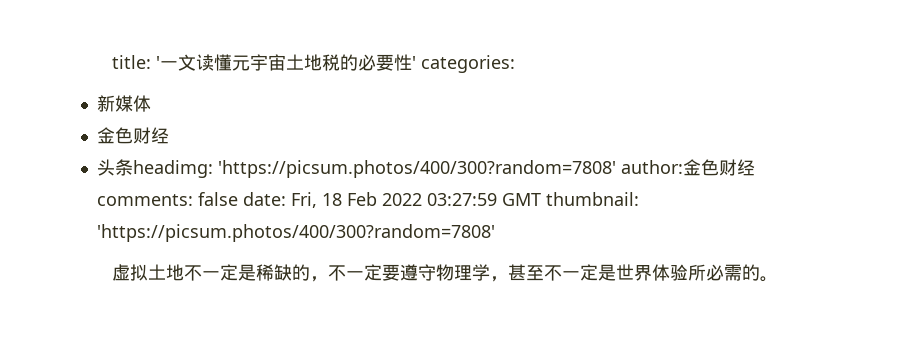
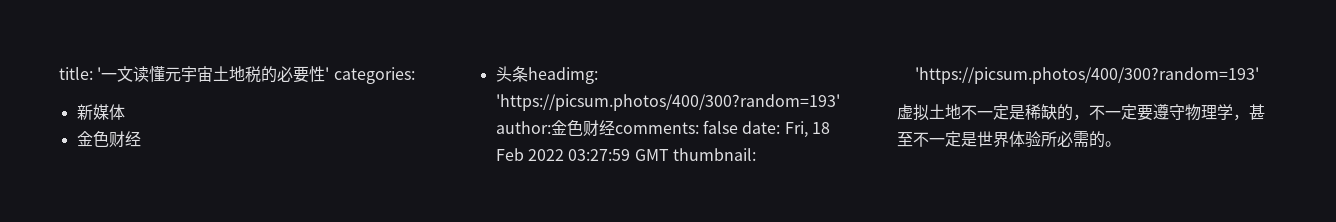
- 头条headimg: 'https://picsum.photos/400/300?random=7808' author:金色财经comments: false date: Fri, 18 Feb 2022 03:27:59 GMT thumbnail: 'https://picsum.photos/400/300?random=7808'
+ 头条headimg: 'https://picsum.photos/400/300?random=193' author:金色财经comments: false date: Fri, 18 Feb 2022 03:27:59 GMT thumbnail: 'https://picsum.photos/400/300?random=193'

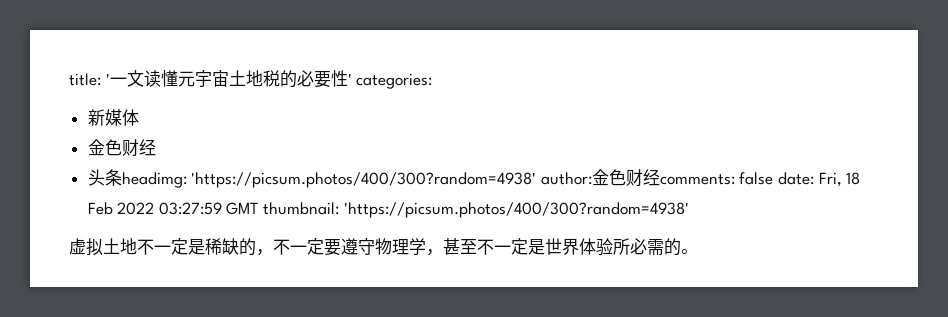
- 头条headimg: 'https://picsum.photos/400/300?random=193' author:金色财经comments: false date: Fri, 18 Feb 2022 03:27:59 GMT thumbnail: 'https://picsum.photos/400/300?random=193'
+ 头条headimg: 'https://picsum.photos/400/300?random=4938' author:金色财经comments: false date: Fri, 18 Feb 2022 03:27:59 GMT thumbnail: 'https://picsum.photos/400/300?random=4938'

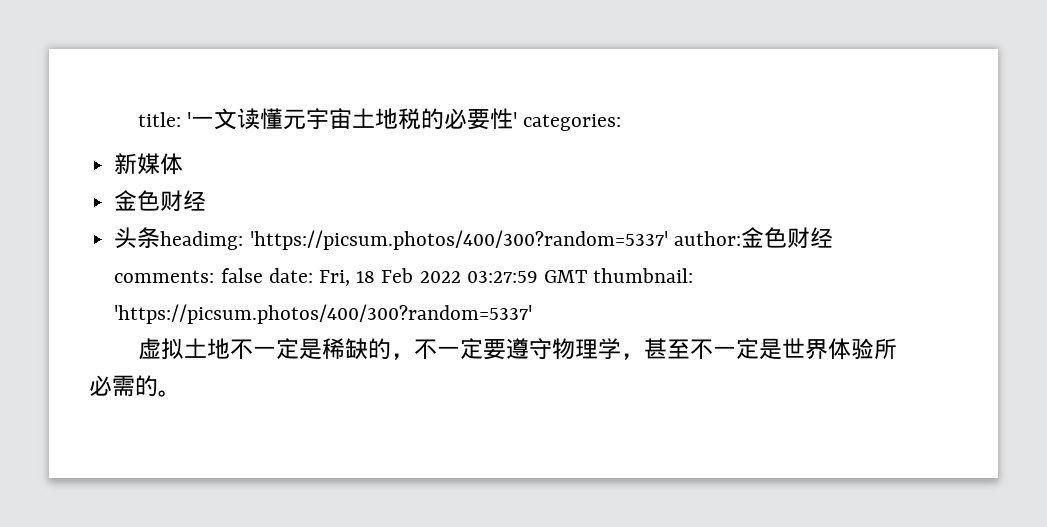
- 头条headimg: 'https://picsum.photos/400/300?random=4938' author:金色财经comments: false date: Fri, 18 Feb 2022 03:27:59 GMT thumbnail: 'https://picsum.photos/400/300?random=4938'
+ 头条headimg: 'https://picsum.photos/400/300?random=5337' author:金色财经comments: false date: Fri, 18 Feb 2022 03:27:59 GMT thumbnail: 'https://picsum.photos/400/300?random=5337'

